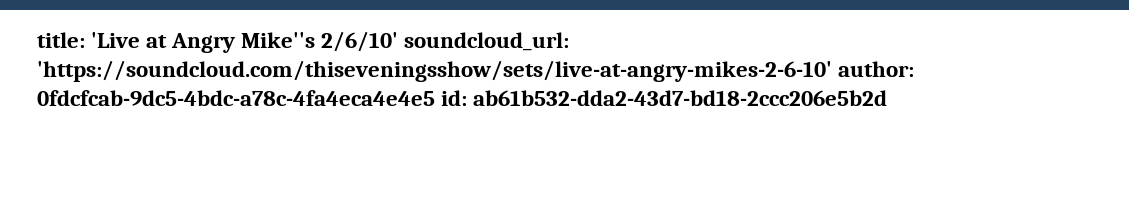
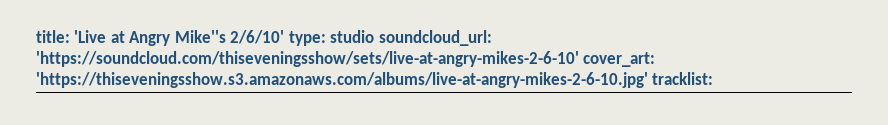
- title: 'Live at Angry Mike''s 2/6/10' soundcloud_url: 'https://soundcloud.com/thiseveningsshow/sets/live-at-angry-mikes-2-6-10' author: 0fdcfcab-9dc5-4bdc-a78c-4fa4eca4e4e5 id: ab61b532-dda2-43d7-bd18-2ccc206e5b2d
+ title: 'Live at Angry Mike''s 2/6/10' type: studio soundcloud_url: 'https://soundcloud.com/thiseveningsshow/sets/live-at-angry-mikes-2-6-10' cover_art: 'https://thiseveningsshow.s3.amazonaws.com/albums/live-at-angry-mikes-2-6-10.jpg' tracklist:

